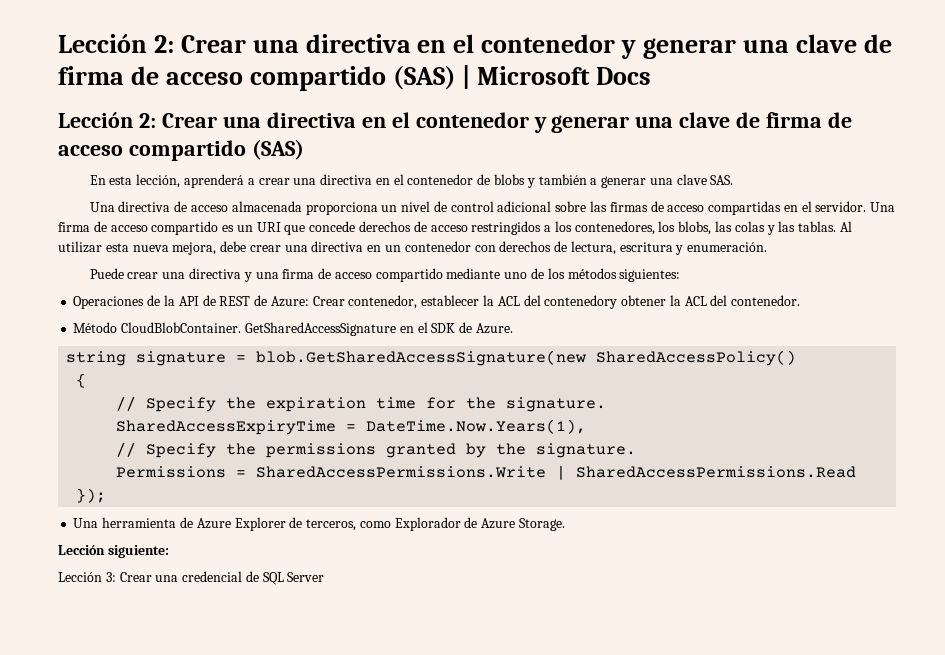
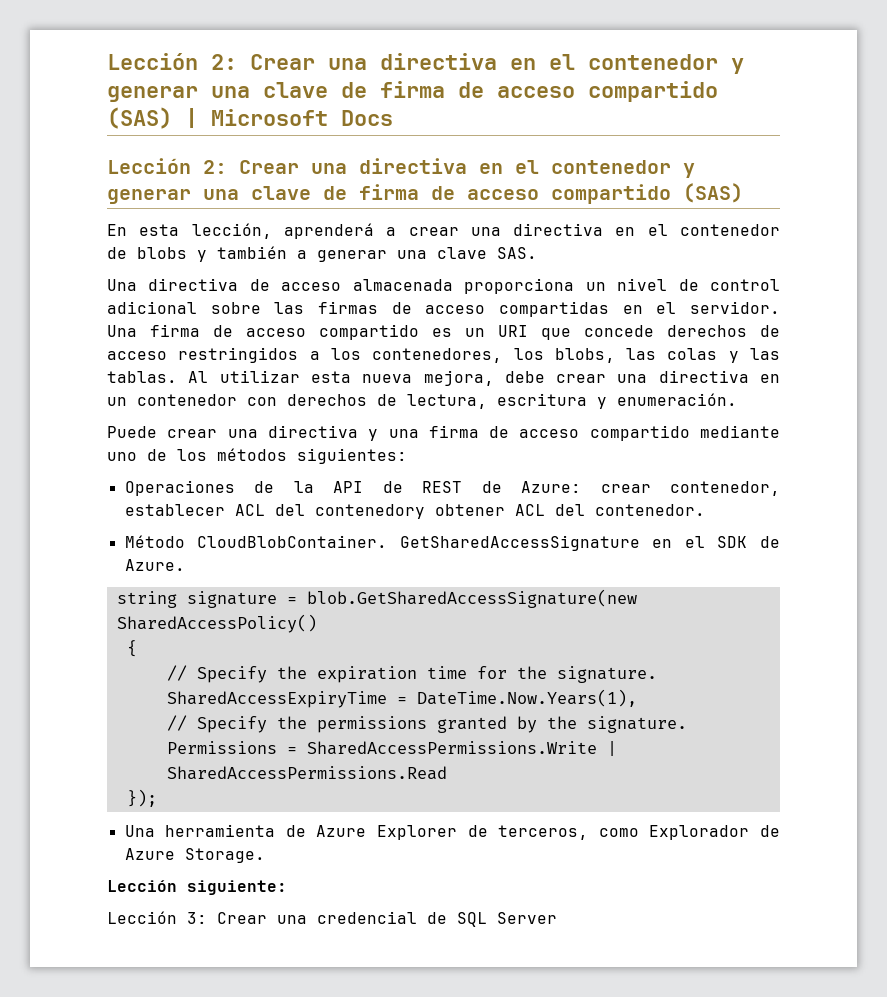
- Operaciones de la API de REST de Azure: Crear contenedor, establecer la ACL del contenedory obtener la ACL del contenedor.
+ Operaciones de la API de REST de Azure: crear contenedor, establecer ACL del contenedory obtener ACL del contenedor.

